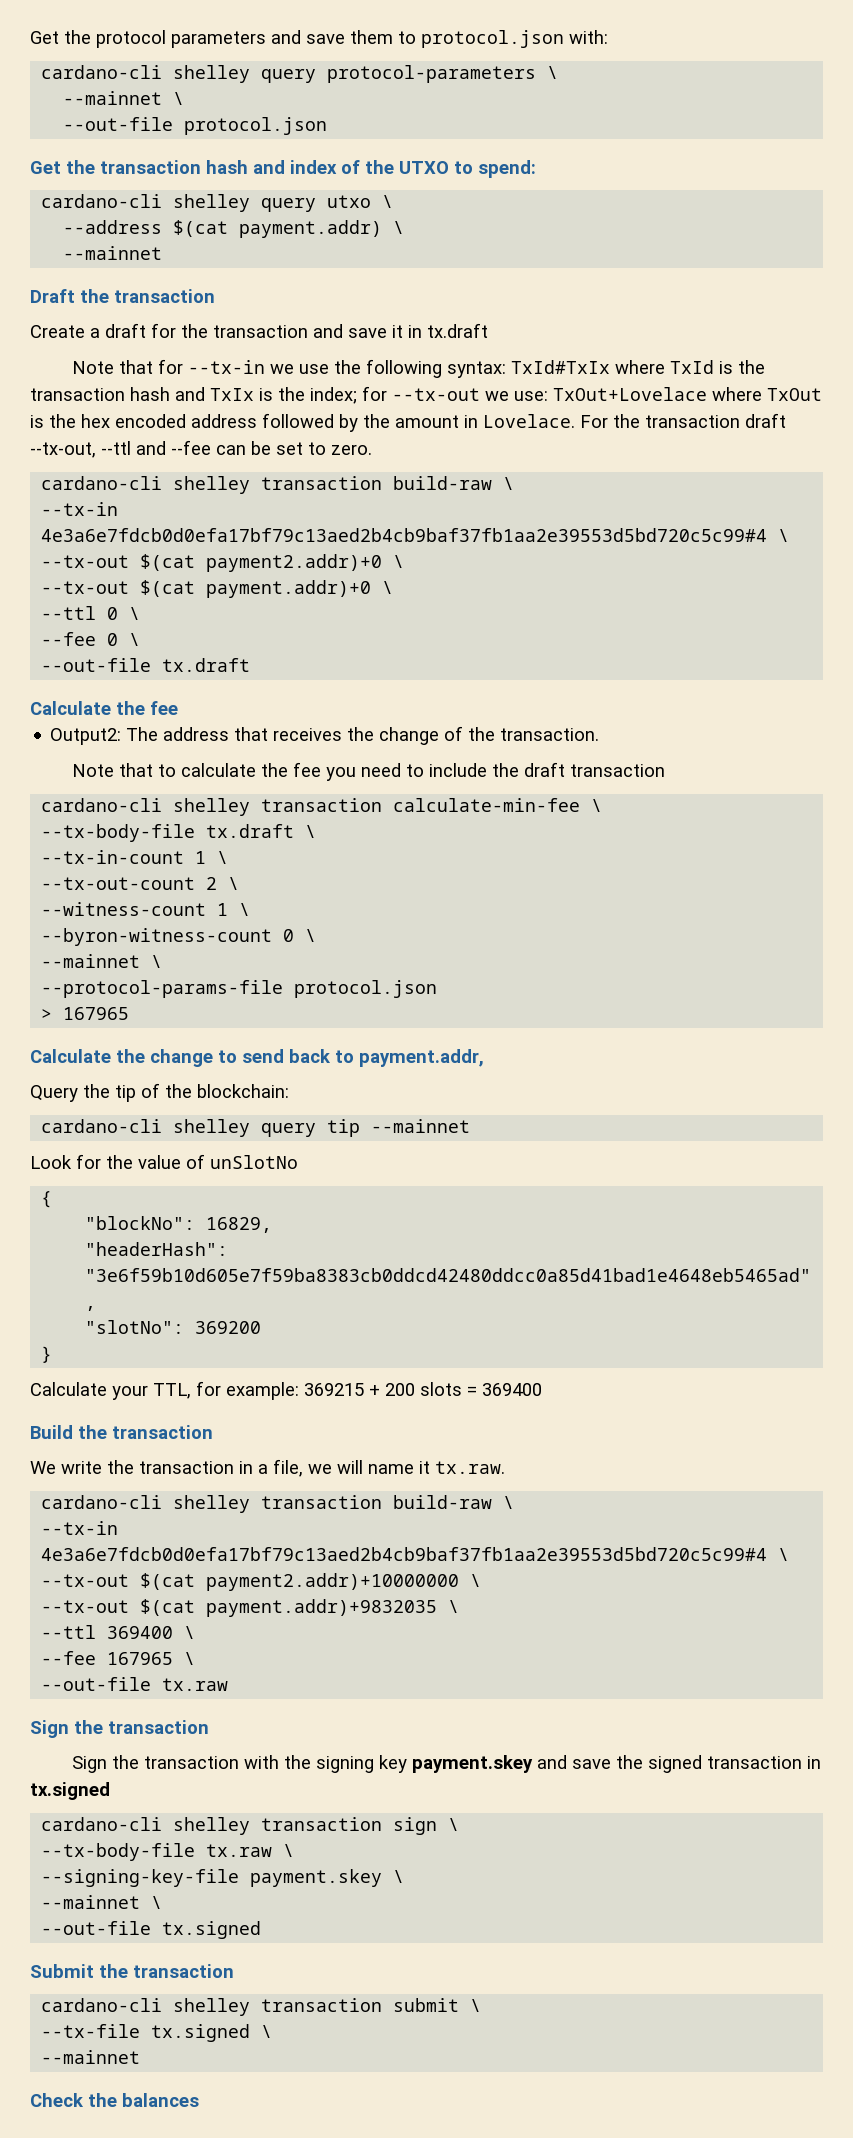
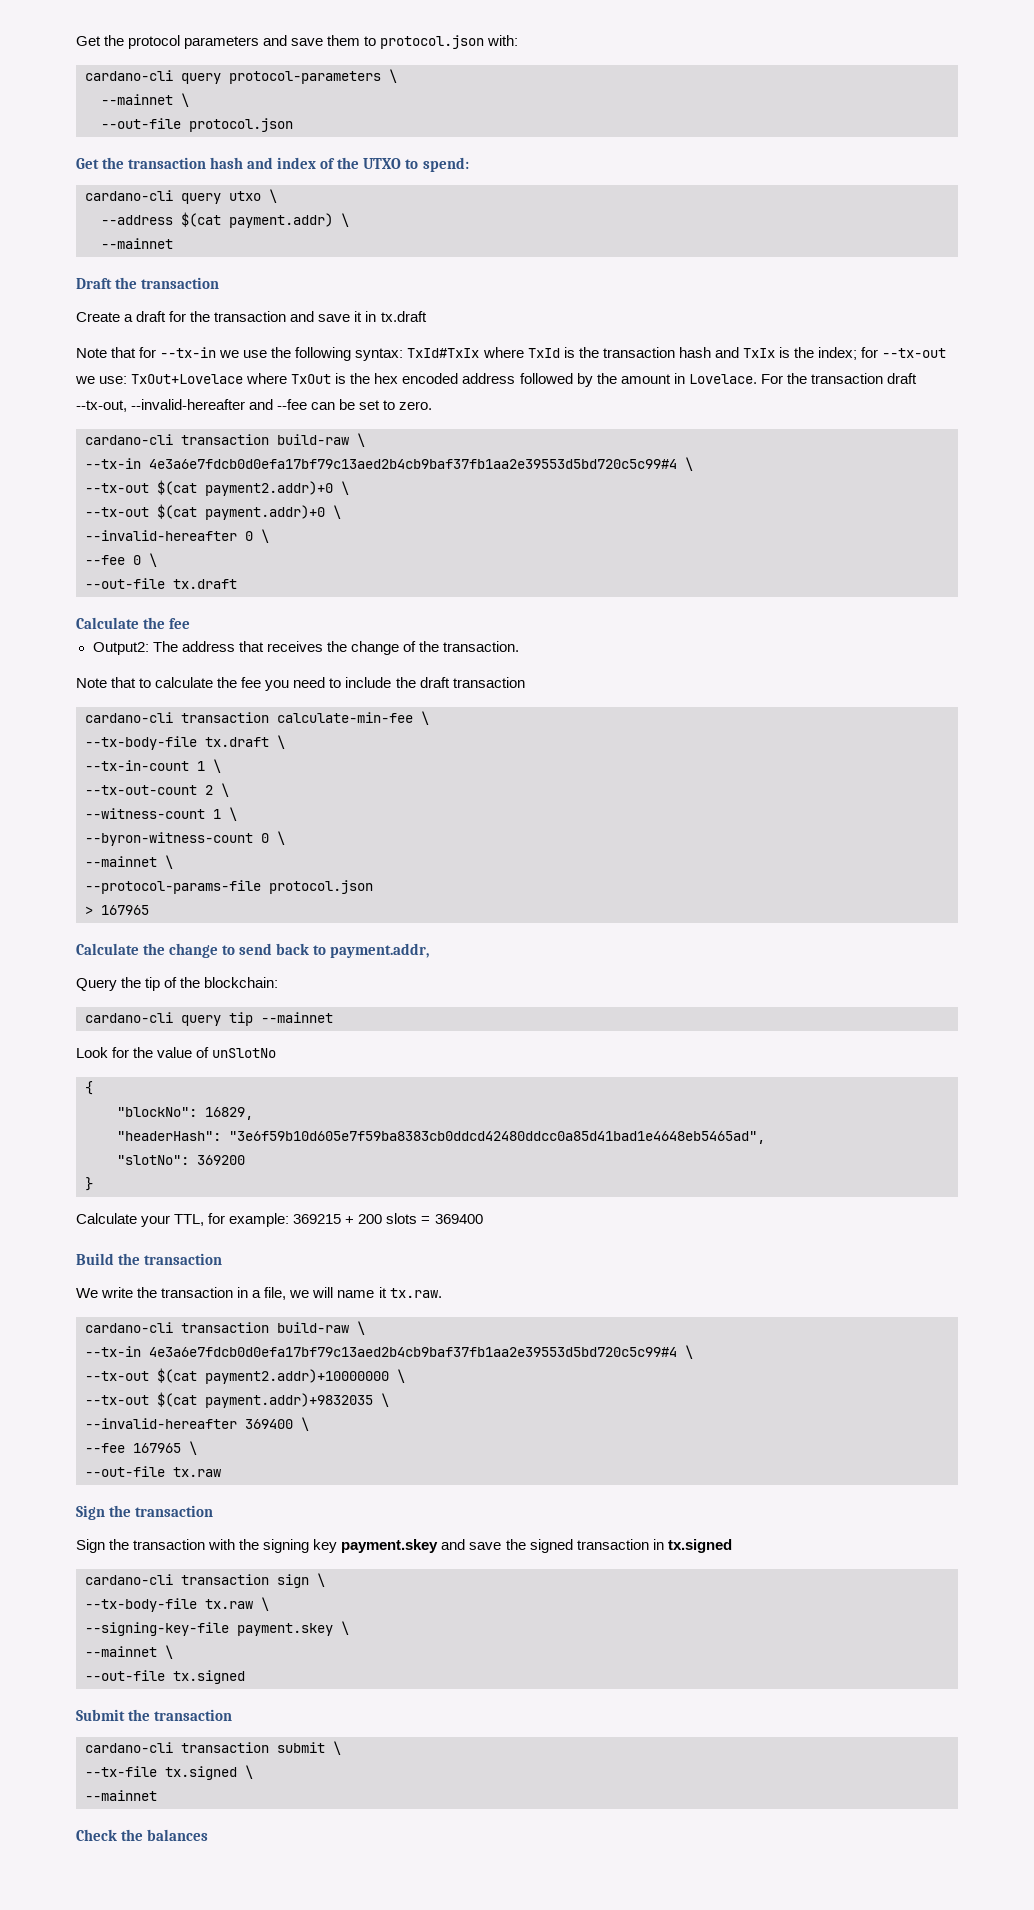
- cardano-cli shelley query protocol-parameters \
+ cardano-cli query protocol-parameters \
- cardano-cli shelley query utxo \
+ cardano-cli query utxo \
- For the transaction draft --tx-out, --ttl and --fee can be set to zero.
- cardano-cli shelley transaction build-raw \
+ For the transaction draft --tx-out, --invalid-hereafter and --fee can be set to zero.
+ cardano-cli transaction build-raw \
- --ttl 0 \
+ --invalid-hereafter 0 \
- cardano-cli shelley transaction calculate-min-fee \
+ cardano-cli transaction calculate-min-fee \
- cardano-cli shelley query tip --mainnet
+ cardano-cli query tip --mainnet
  We write the transaction in a file, we will name it tx.raw.
- cardano-cli shelley transaction build-raw \
+ cardano-cli transaction build-raw \
- --ttl 369400 \
+ --invalid-hereafter 369400 \
- cardano-cli shelley transaction sign \
+ cardano-cli transaction sign \
- cardano-cli shelley transaction submit \
+ cardano-cli transaction submit \

